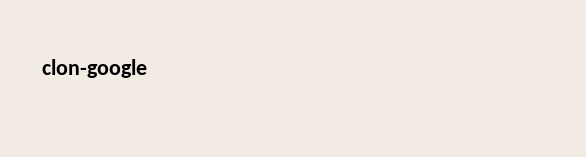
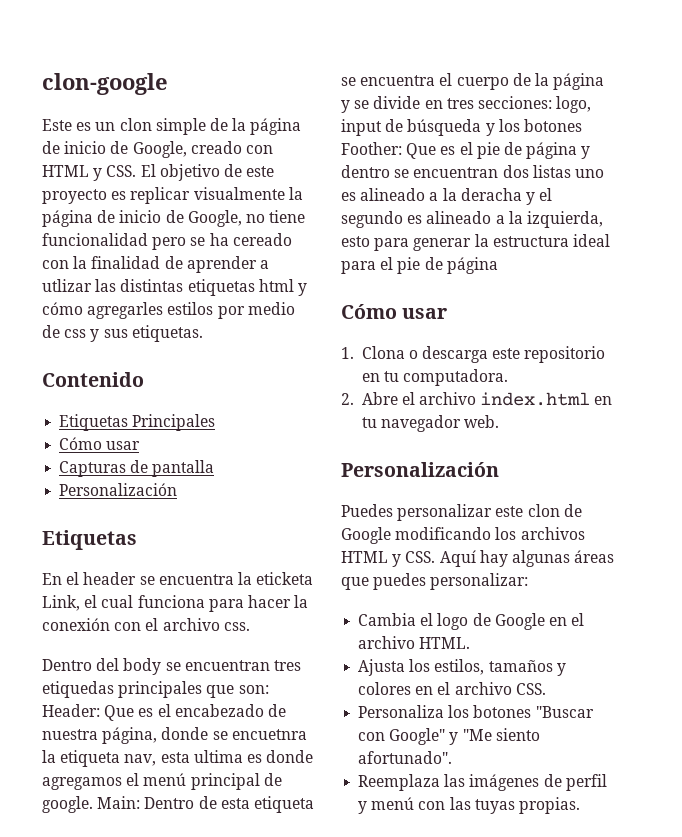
+ Este es un clon simple de la página de inicio de Google, creado con HTML y CSS. El objetivo de este proyecto es replicar visualmente la página de inicio de Google, no tiene funcionalidad pero se ha cereado con la finalidad de aprender a utlizar las distintas etiquetas html y cómo agregarles estilos por medio de css y sus etiquetas.
+ Contenido
+ Etiquetas Principales
+ Cómo usar
+ Capturas de pantalla
+ Personalización
+ Etiquetas
+ En el header se encuentra la eticketa Link, el cual funciona para hacer la conexión con el archivo css.
+ Dentro del body se encuentran tres etiquedas principales que son: Header: Que es el encabezado de nuestra página, donde se encuetnra la etiqueta nav, esta ultima es donde agregamos el menú principal de google. Main: Dentro de esta etiqueta se encuentra el cuerpo de la página y se divide en tres secciones: logo, input de búsqueda y los botones Foother: Que es el pie de página y dentro se encuentran dos listas uno es alineado a la deracha y el segundo es alineado a la izquierda, esto para generar la estructura ideal para el pie de página
+ Cómo usar
+ 1. Clona o descarga este repositorio en tu computadora.
+ 2. Abre el archivo index.html en tu navegador web.
+ Personalización
+ Puedes personalizar este clon de Google modificando los archivos HTML y CSS. Aquí hay algunas áreas que puedes personalizar:
+ Cambia el logo de Google en el archivo HTML.
+ Ajusta los estilos, tamaños y colores en el archivo CSS.
+ Personaliza los botones "Buscar con Google" y "Me siento afortunado".
+ Reemplaza las imágenes de perfil y menú con las tuyas propias.

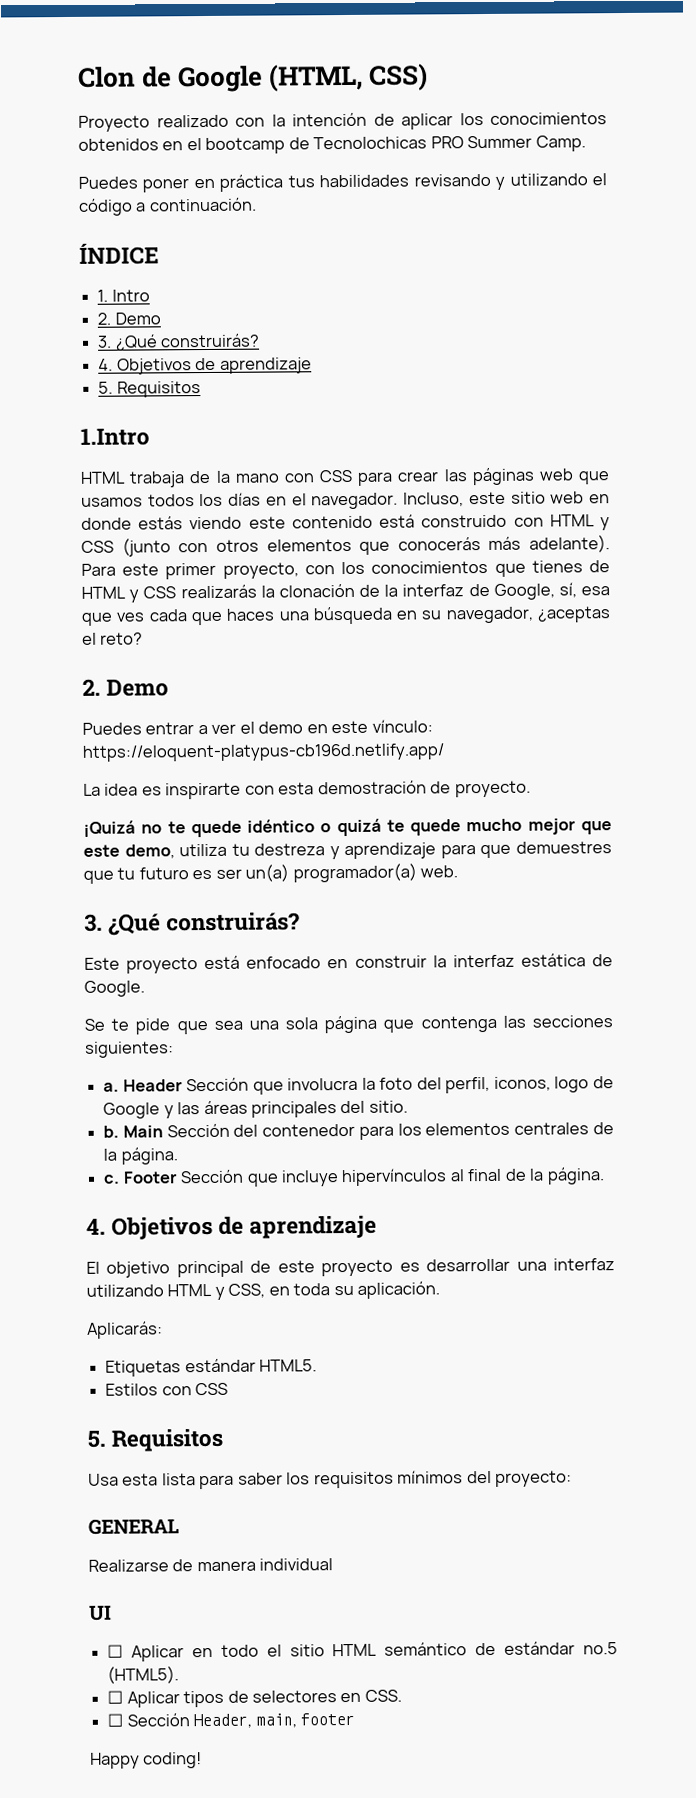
- clon-google
- Este es un clon simple de la página de inicio de Google, creado con HTML y CSS. El objetivo de este proyecto es replicar visualmente la página de inicio de Google, no tiene funcionalidad pero se ha cereado con la finalidad de aprender a utlizar las distintas etiquetas html y cómo agregarles estilos por medio de css y sus etiquetas.
- Contenido
- Etiquetas Principales
- Cómo usar
- Capturas de pantalla
- Personalización
- Etiquetas
- En el header se encuentra la eticketa Link, el cual funciona para hacer la conexión con el archivo css.
- Dentro del body se encuentran tres etiquedas principales que son: Header: Que es el encabezado de nuestra página, donde se encuetnra la etiqueta nav, esta ultima es donde agregamos el menú principal de google. Main: Dentro de esta etiqueta se encuentra el cuerpo de la página y se divide en tres secciones: logo, input de búsqueda y los botones Foother: Que es el pie de página y dentro se encuentran dos listas uno es alineado a la deracha y el segundo es alineado a la izquierda, esto para generar la estructura ideal para el pie de página
- Cómo usar
- 1. Clona o descarga este repositorio en tu computadora.
- 2. Abre el archivo index.html en tu navegador web.
- Personalización
- Puedes personalizar este clon de Google modificando los archivos HTML y CSS. Aquí hay algunas áreas que puedes personalizar:
- Cambia el logo de Google en el archivo HTML.
- Ajusta los estilos, tamaños y colores en el archivo CSS.
- Personaliza los botones "Buscar con Google" y "Me siento afortunado".
- Reemplaza las imágenes de perfil y menú con las tuyas propias.
+ Clon de Google (HTML, CSS)
+ Proyecto realizado con la intención de aplicar los conocimientos obtenidos en el bootcamp de Tecnolochicas PRO Summer Camp.
+ Puedes poner en práctica tus habilidades revisando y utilizando el código a continuación.
+ ÍNDICE
+ 1. Intro
+ 2. Demo
+ 3. ¿Qué construirás?
+ 4. Objetivos de aprendizaje
+ 5. Requisitos
+ 1.Intro
+ HTML trabaja de la mano con CSS para crear las páginas web que usamos todos los días en el navegador. Incluso, este sitio web en donde estás viendo este contenido está construido con HTML y CSS (junto con otros elementos que conocerás más adelante). Para este primer proyecto, con los conocimientos que tienes de HTML y CSS realizarás la clonación de la interfaz de Google, sí, esa que ves cada que haces una búsqueda en su navegador, ¿aceptas el reto?
+ 2. Demo
+ Puedes entrar a ver el demo en este vínculo: https://eloquent-platypus-cb196d.netlify.app/
+ La idea es inspirarte con esta demostración de proyecto.
+ ¡Quizá no te quede idéntico o quizá te quede mucho mejor que este demo, utiliza tu destreza y aprendizaje para que demuestres que tu futuro es ser un(a) programador(a) web.
+ 3. ¿Qué construirás?
+ Este proyecto está enfocado en construir la interfaz estática de Google.
+ Se te pide que sea una sola página que contenga las secciones siguientes:
+ a. Header Sección que involucra la foto del perfil, iconos, logo de Google y las áreas principales del sitio.
+ b. Main Sección del contenedor para los elementos centrales de la página.
+ c. Footer Sección que incluye hipervínculos al final de la página.
+ 4. Objetivos de aprendizaje
+ El objetivo principal de este proyecto es desarrollar una interfaz utilizando HTML y CSS, en toda su aplicación.
+ Aplicarás:
+ Etiquetas estándar HTML5.
+ Estilos con CSS
+ 5. Requisitos
+ Usa esta lista para saber los requisitos mínimos del proyecto:
+ GENERAL
+ Realizarse de manera individual
+ UI
+ ☐ Aplicar en todo el sitio HTML semántico de estándar no.5 (HTML5).
+ ☐ Aplicar tipos de selectores en CSS.
+ ☐ Sección Header, main, footer
+ Happy coding!

